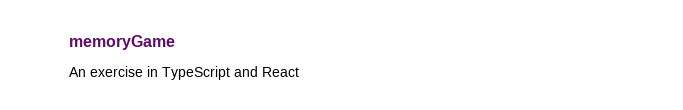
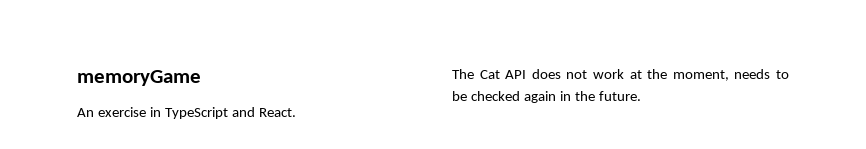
- An exercise in TypeScript and React
+ An exercise in TypeScript and React.
+ The Cat API does not work at the moment, needs to be checked again in the future.

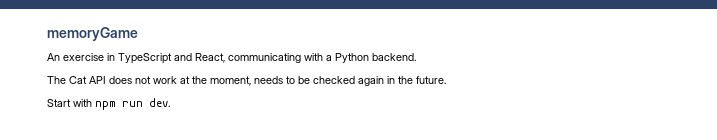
- An exercise in TypeScript and React.
+ An exercise in TypeScript and React, communicating with a Python backend.
+ Start with npm run dev.

